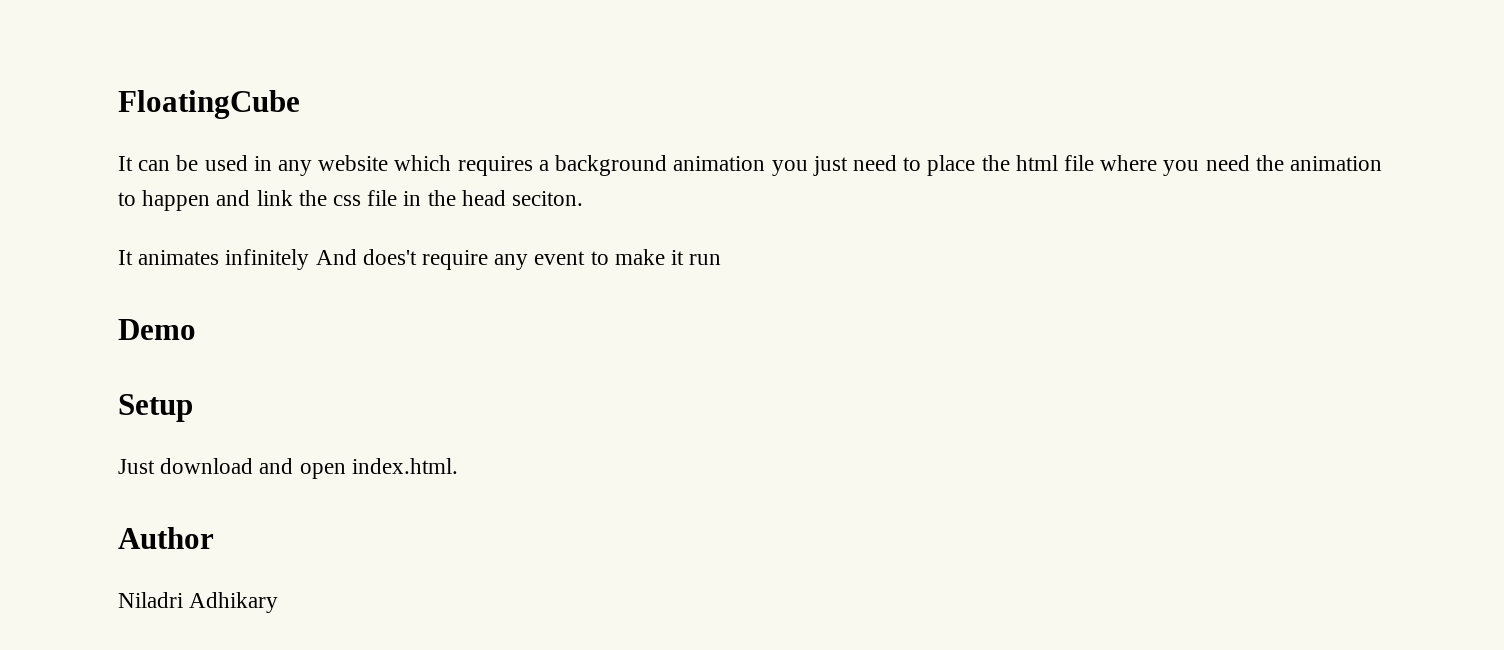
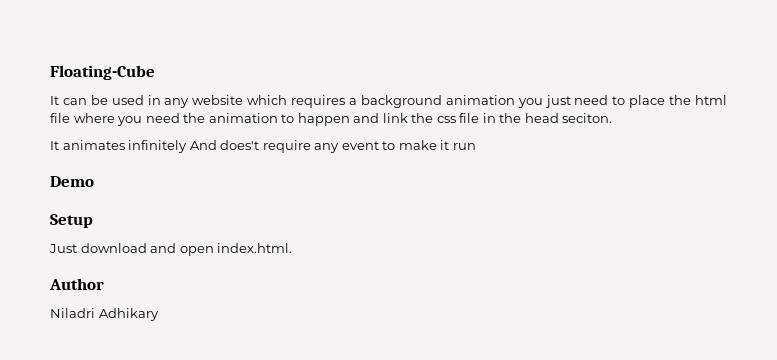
- FloatingCube
+ Floating-Cube

